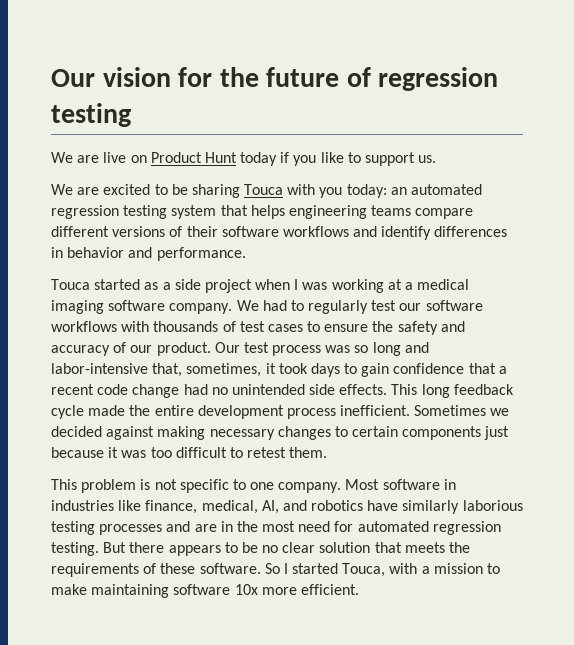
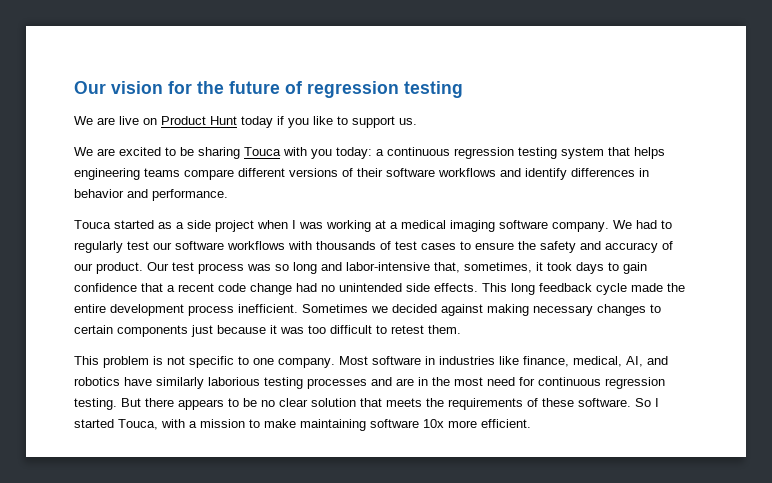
- We are excited to be sharing Touca with you today: an automated regression testing system that helps engineering teams compare different versions of their software workflows and identify differences in behavior and performance.
+ We are excited to be sharing Touca with you today: a continuous regression testing system that helps engineering teams compare different versions of their software workflows and identify differences in behavior and performance.
- Most software in industries like finance, medical, AI, and robotics have similarly laborious testing processes and are in the most need for automated regression testing.
+ Most software in industries like finance, medical, AI, and robotics have similarly laborious testing processes and are in the most need for continuous regression testing.

